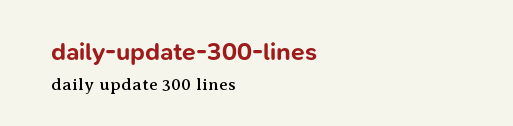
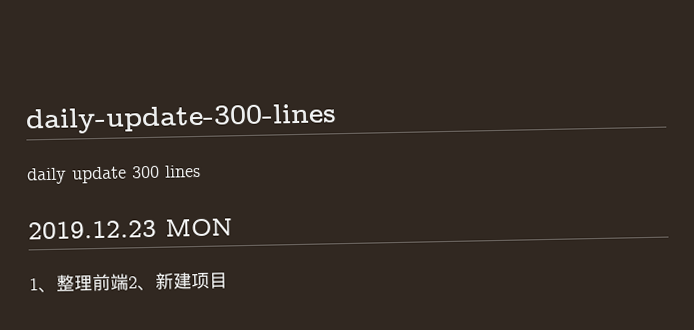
+ 2019.12.23 MON
+ 1、整理前端2、新建项目

